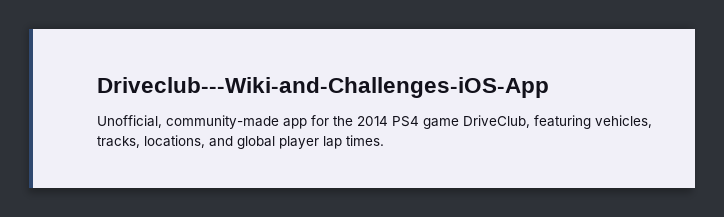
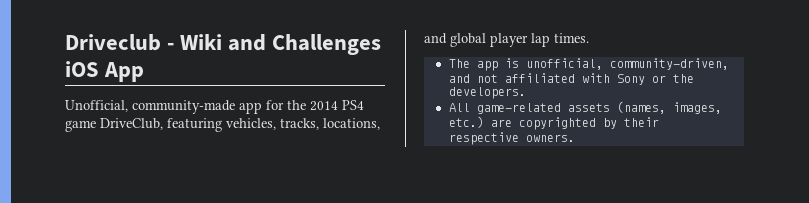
- Driveclub---Wiki-and-Challenges-iOS-App
+ Driveclub - Wiki and Challenges iOS App
+ The app is unofficial, community-driven, and not affiliated with Sony or the developers.
+ All game-related assets (names, images, etc.) are copyrighted by their respective owners.

